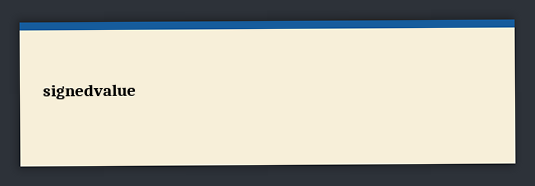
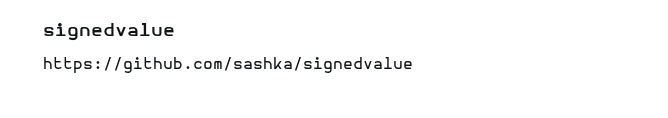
+ https://github.com/sashka/signedvalue

